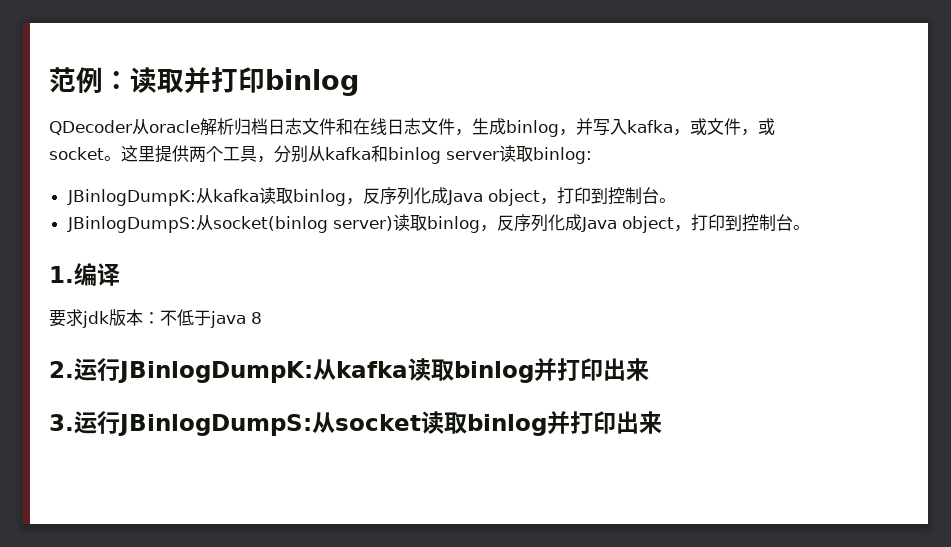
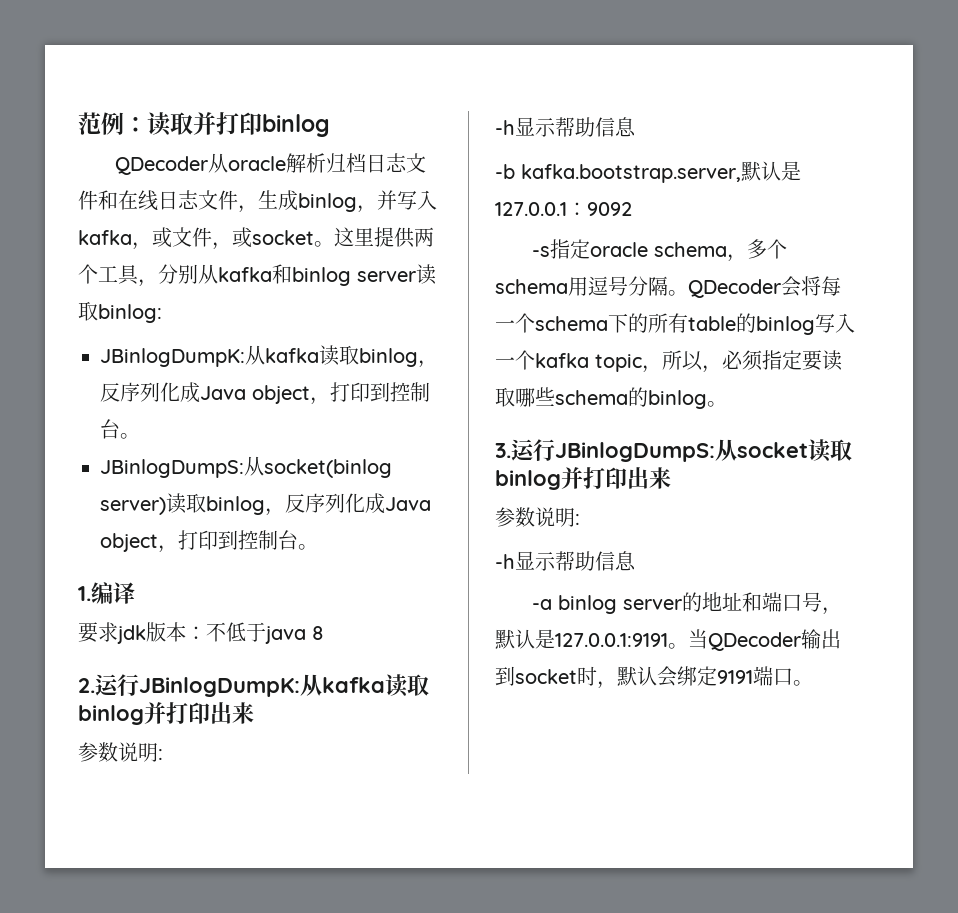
  2.运行JBinlogDumpK:从kafka读取binlog并打印出来
+ 参数说明:
+ -h显示帮助信息
+ -b kafka.bootstrap.server,默认是127.0.0.1：9092
+ -s指定oracle schema，多个schema用逗号分隔。QDecoder会将每一个schema下的所有table的binlog写入一个kafka topic，所以，必须指定要读取哪些schema的binlog。
  3.运行JBinlogDumpS:从socket读取binlog并打印出来
+ 参数说明:
+ -h显示帮助信息
+ -a binlog server的地址和端口号，默认是127.0.0.1:9191。当QDecoder输出到socket时，默认会绑定9191端口。

